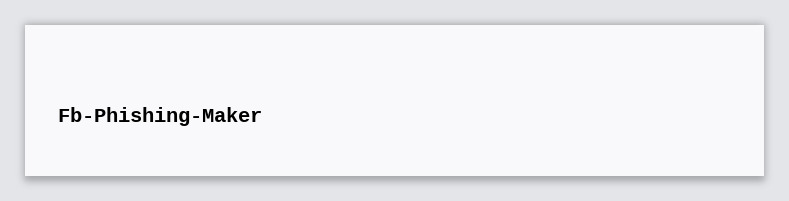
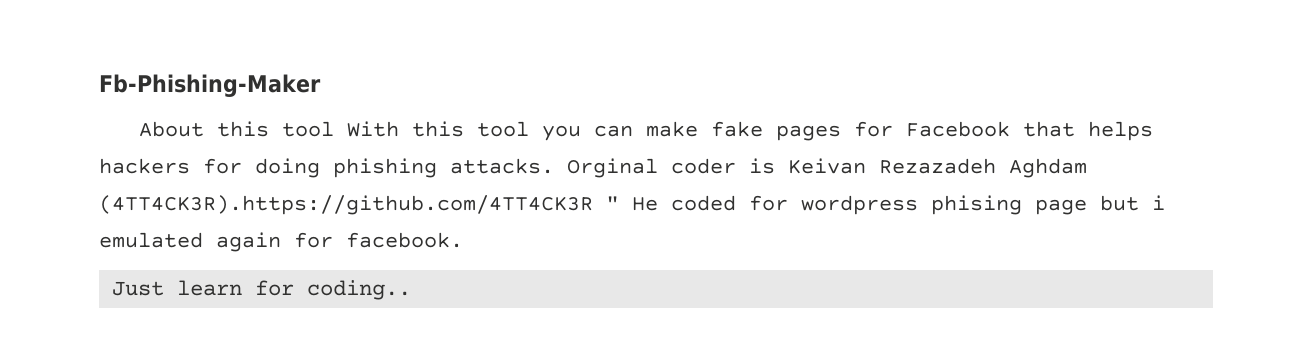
+ About this tool With this tool you can make fake pages for Facebook that helps hackers for doing phishing attacks. Orginal coder is Keivan Rezazadeh Aghdam (4TT4CK3R).https://github.com/4TT4CK3R " He coded for wordpress phising page but i emulated again for facebook.
+ Just learn for coding..

